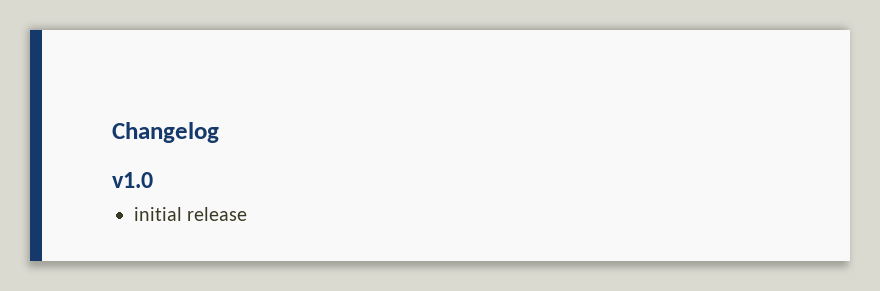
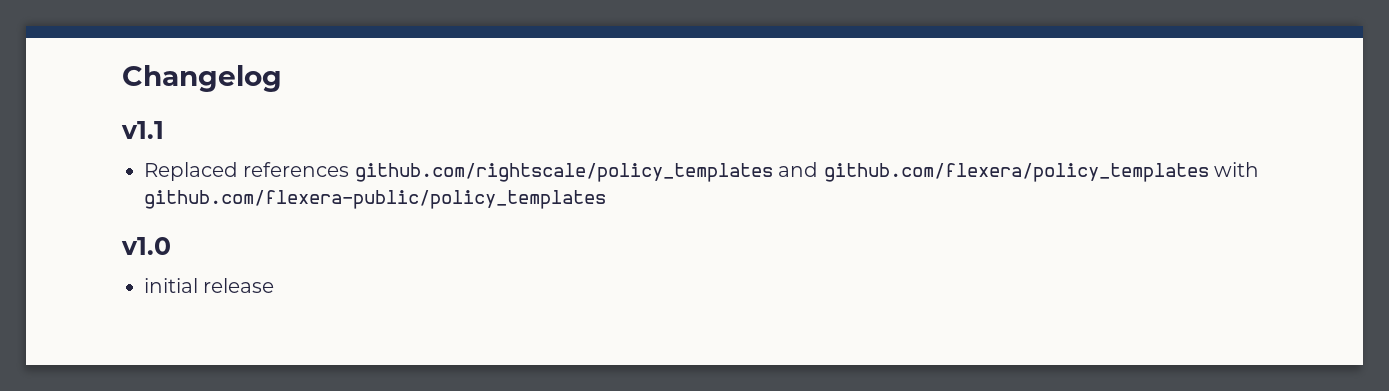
+ v1.1
+ Replaced references github.com/rightscale/policy_templates and github.com/flexera/policy_templates with github.com/flexera-public/policy_templates

